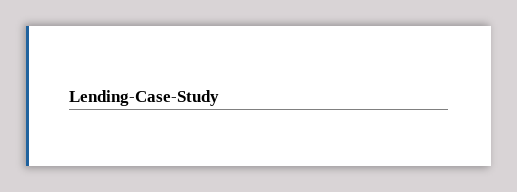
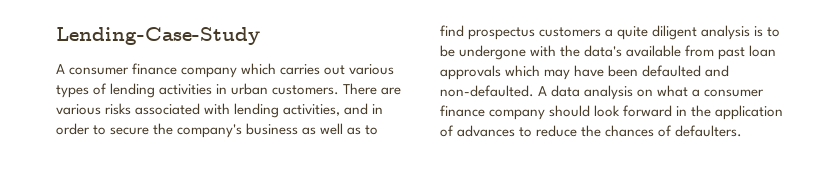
+ A consumer finance company which carries out various types of lending activities in urban customers. There are various risks associated with lending activities, and in order to secure the company's business as well as to find prospectus customers a quite diligent analysis is to be undergone with the data's available from past loan approvals which may have been defaulted and non-defaulted. A data analysis on what a consumer finance company should look forward in the application of advances to reduce the chances of defaulters.

